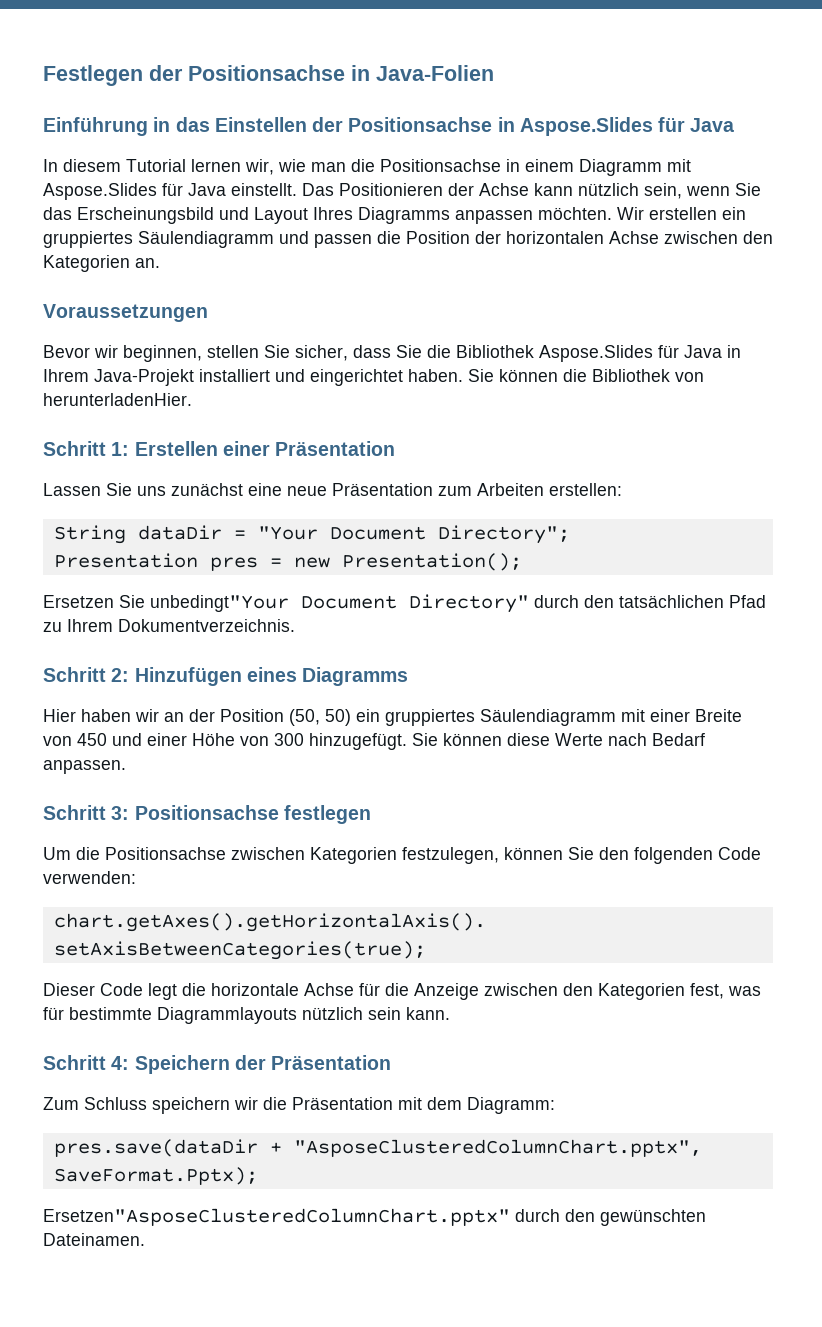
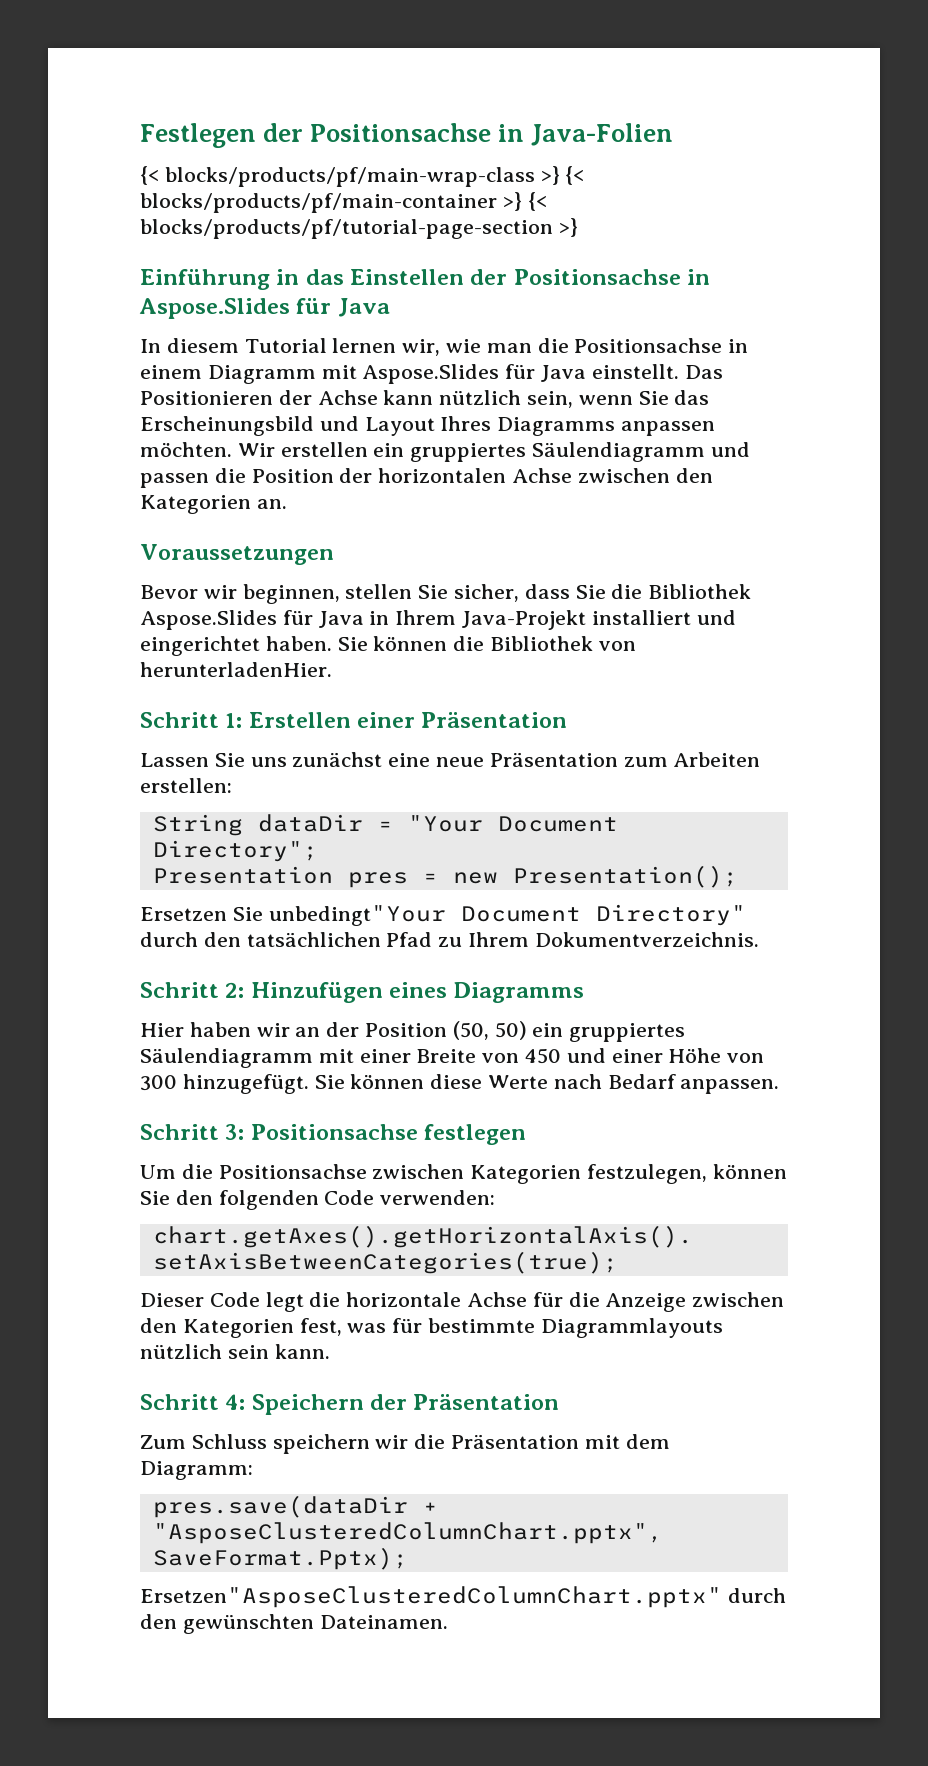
+ {< blocks/products/pf/main-wrap-class >} {< blocks/products/pf/main-container >} {< blocks/products/pf/tutorial-page-section >}

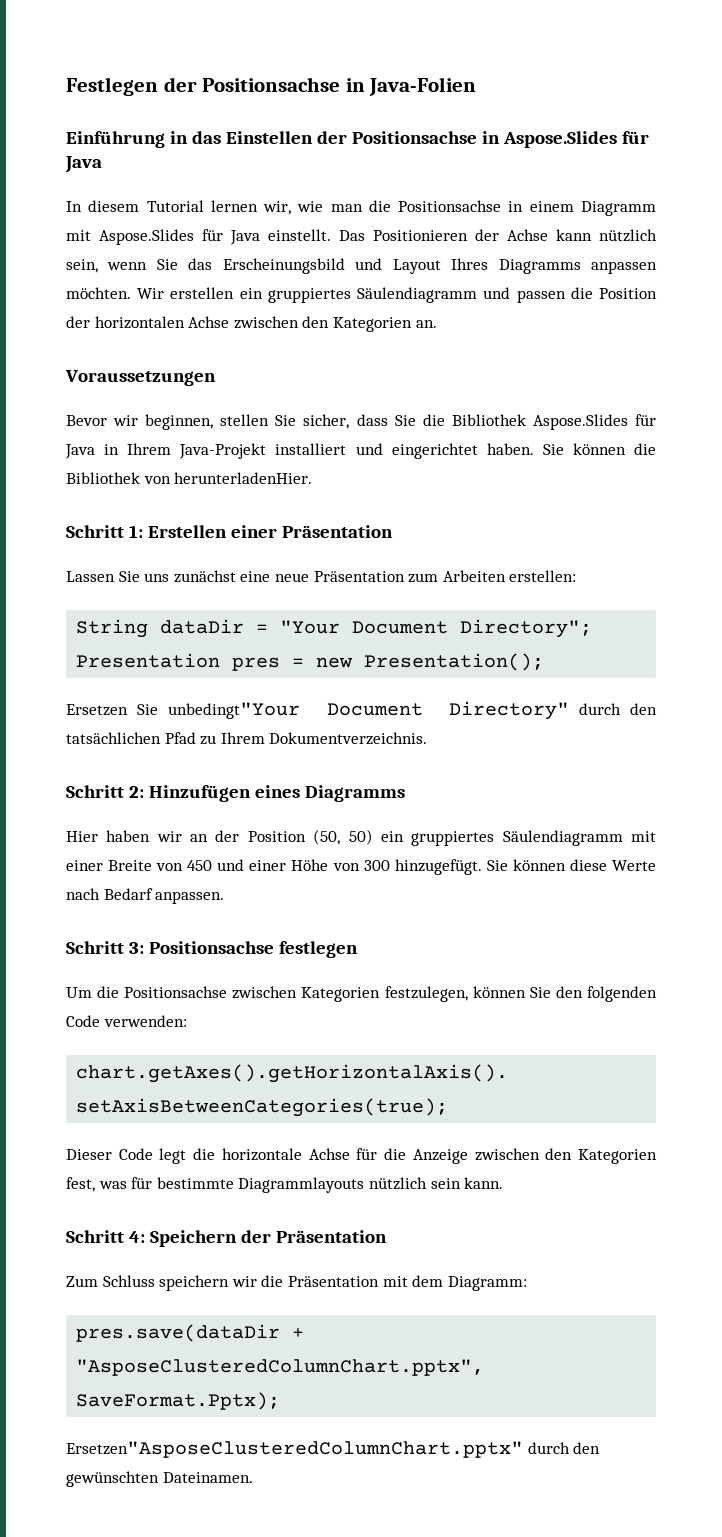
- {< blocks/products/pf/main-wrap-class >} {< blocks/products/pf/main-container >} {< blocks/products/pf/tutorial-page-section >}

